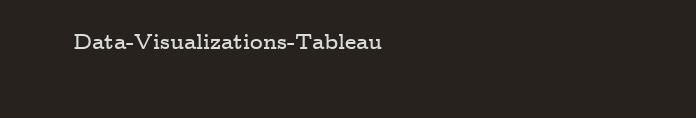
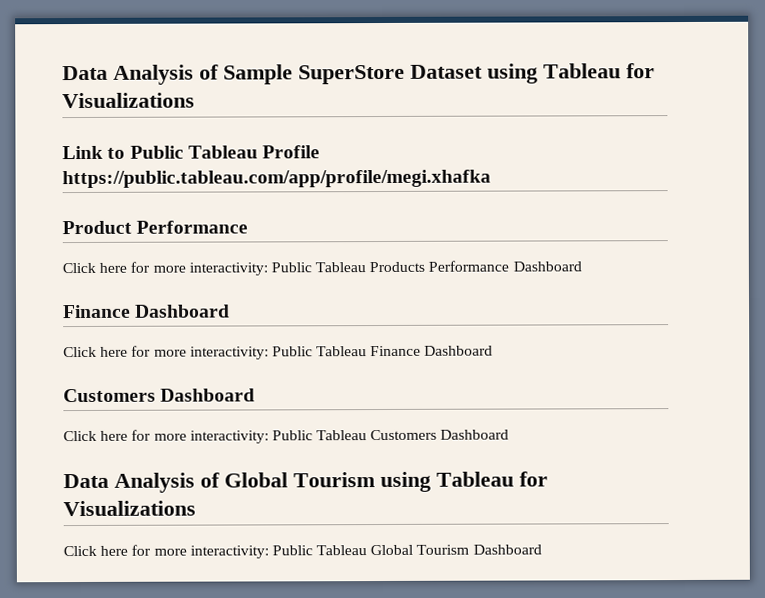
- Data-Visualizations-Tableau
+ Data Analysis of Sample SuperStore Dataset using Tableau for Visualizations
+ Link to Public Tableau Profile https://public.tableau.com/app/profile/megi.xhafka
+ Product Performance
+ Click here for more interactivity: Public Tableau Products Performance Dashboard
+ Finance Dashboard
+ Click here for more interactivity: Public Tableau Finance Dashboard
+ Customers Dashboard
+ Click here for more interactivity: Public Tableau Customers Dashboard
+ Data Analysis of Global Tourism using Tableau for Visualizations
+ Click here for more interactivity: Public Tableau Global Tourism Dashboard

